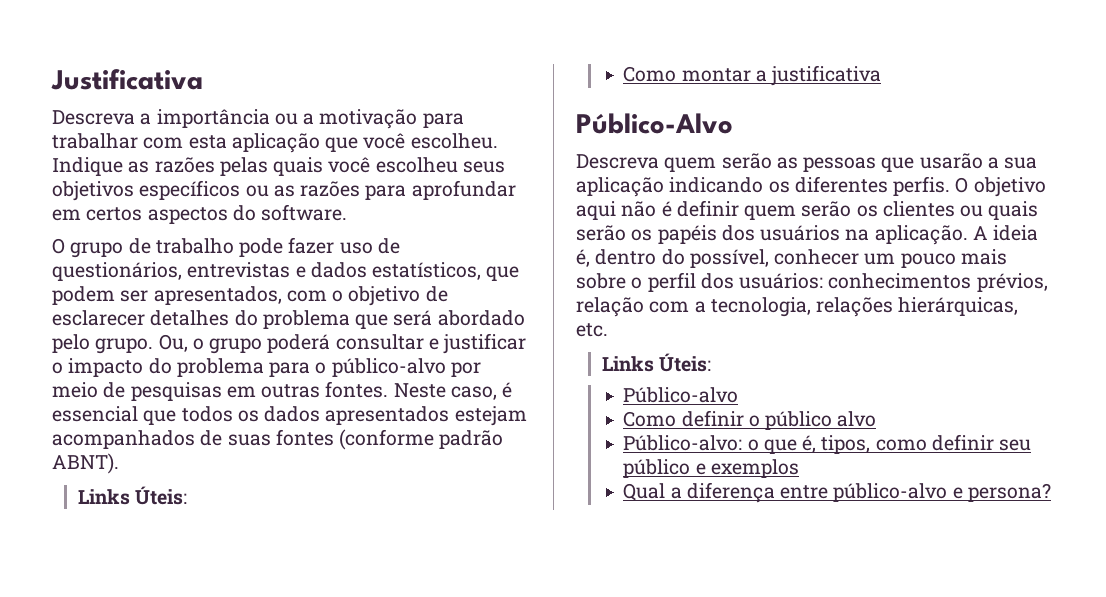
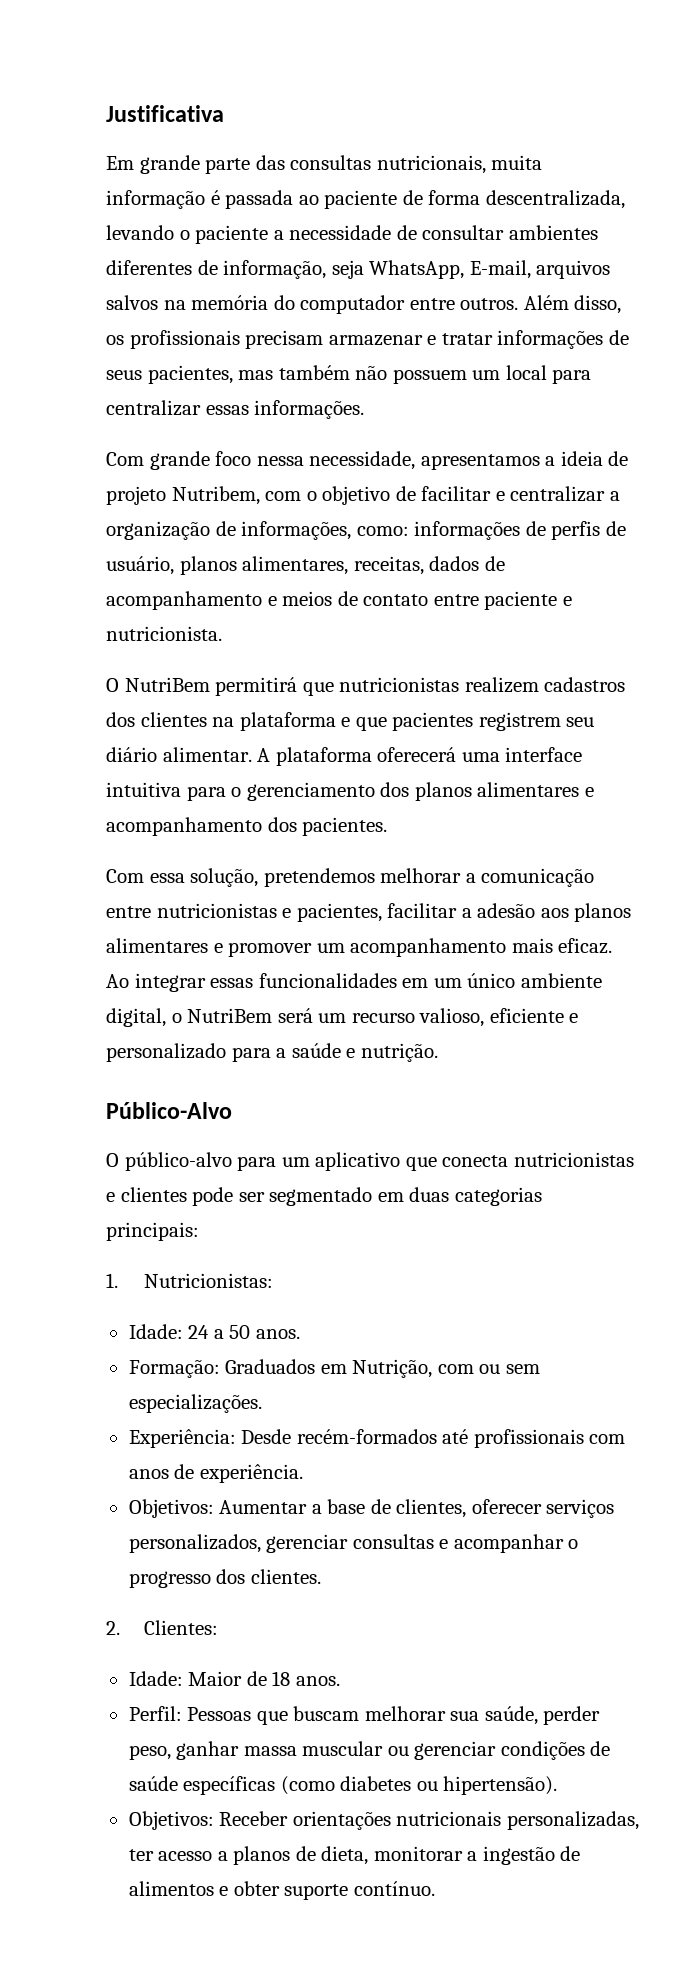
- Descreva a importância ou a motivação para trabalhar com esta aplicação que você escolheu. Indique as razões pelas quais você escolheu seus objetivos específicos ou as razões para aprofundar em certos aspectos do software.
- O grupo de trabalho pode fazer uso de questionários, entrevistas e dados estatísticos, que podem ser apresentados, com o objetivo de esclarecer detalhes do problema que será abordado pelo grupo. Ou, o grupo poderá consultar e justificar o impacto do problema para o público-alvo por meio de pesquisas em outras fontes. Neste caso, é essencial que todos os dados apresentados estejam acompanhados de suas fontes (conforme padrão ABNT).
- Links Úteis:
- Como montar a justificativa
+ Em grande parte das consultas nutricionais, muita informação é passada ao paciente de forma descentralizada, levando o paciente a necessidade de consultar ambientes diferentes de informação, seja WhatsApp, E-mail, arquivos salvos na memória do computador entre outros. Além disso, os profissionais precisam armazenar e tratar informações de seus pacientes, mas também não possuem um local para centralizar essas informações.
+ Com grande foco nessa necessidade, apresentamos a ideia de projeto Nutribem, com o objetivo de facilitar e centralizar a organização de informações, como: informações de perfis de usuário, planos alimentares, receitas, dados de acompanhamento e meios de contato entre paciente e nutricionista.
+ O NutriBem permitirá que nutricionistas realizem cadastros dos clientes na plataforma e que pacientes registrem seu diário alimentar. A plataforma oferecerá uma interface intuitiva para o gerenciamento dos planos alimentares e acompanhamento dos pacientes.
+ Com essa solução, pretendemos melhorar a comunicação entre nutricionistas e pacientes, facilitar a adesão aos planos alimentares e promover um acompanhamento mais eficaz. Ao integrar essas funcionalidades em um único ambiente digital, o NutriBem será um recurso valioso, eficiente e personalizado para a saúde e nutrição.
  Público-Alvo
- Descreva quem serão as pessoas que usarão a sua aplicação indicando os diferentes perfis. O objetivo aqui não é definir quem serão os clientes ou quais serão os papéis dos usuários na aplicação. A ideia é, dentro do possível, conhecer um pouco mais sobre o perfil dos usuários: conhecimentos prévios, relação com a tecnologia, relações hierárquicas, etc.
- Links Úteis:
- Público-alvo
- Como definir o público alvo
- Público-alvo: o que é, tipos, como definir seu público e exemplos
- Qual a diferença entre público-alvo e persona?
+ O público-alvo para um aplicativo que conecta nutricionistas e clientes pode ser segmentado em duas categorias principais:
+ 1. Nutricionistas:
+ Idade: 24 a 50 anos.
+ Formação: Graduados em Nutrição, com ou sem especializações.
+ Experiência: Desde recém-formados até profissionais com anos de experiência.
+ Objetivos: Aumentar a base de clientes, oferecer serviços personalizados, gerenciar consultas e acompanhar o progresso dos clientes.
+ 2. Clientes:
+ Idade: Maior de 18 anos.
+ Perfil: Pessoas que buscam melhorar sua saúde, perder peso, ganhar massa muscular ou gerenciar condições de saúde específicas (como diabetes ou hipertensão).
+ Objetivos: Receber orientações nutricionais personalizadas, ter acesso a planos de dieta, monitorar a ingestão de alimentos e obter suporte contínuo.

